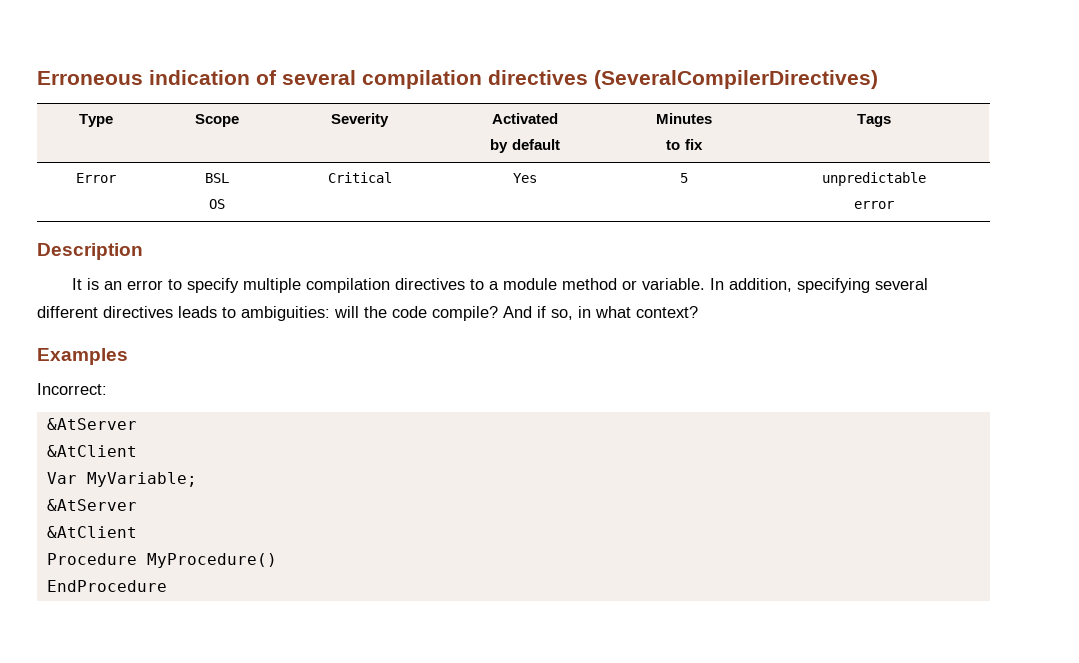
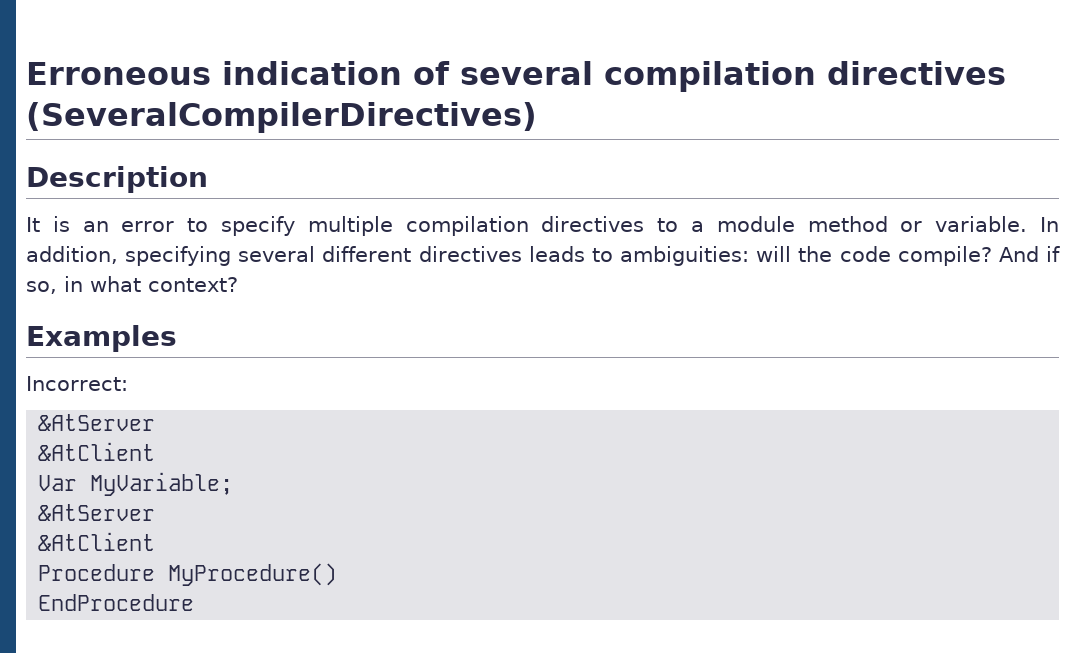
- Type | Scope | Severity | Activated
- by default | Minutes
- to fix | Tags
- Error | BSL
- OS | Critical | Yes | 5 | unpredictable
- error

